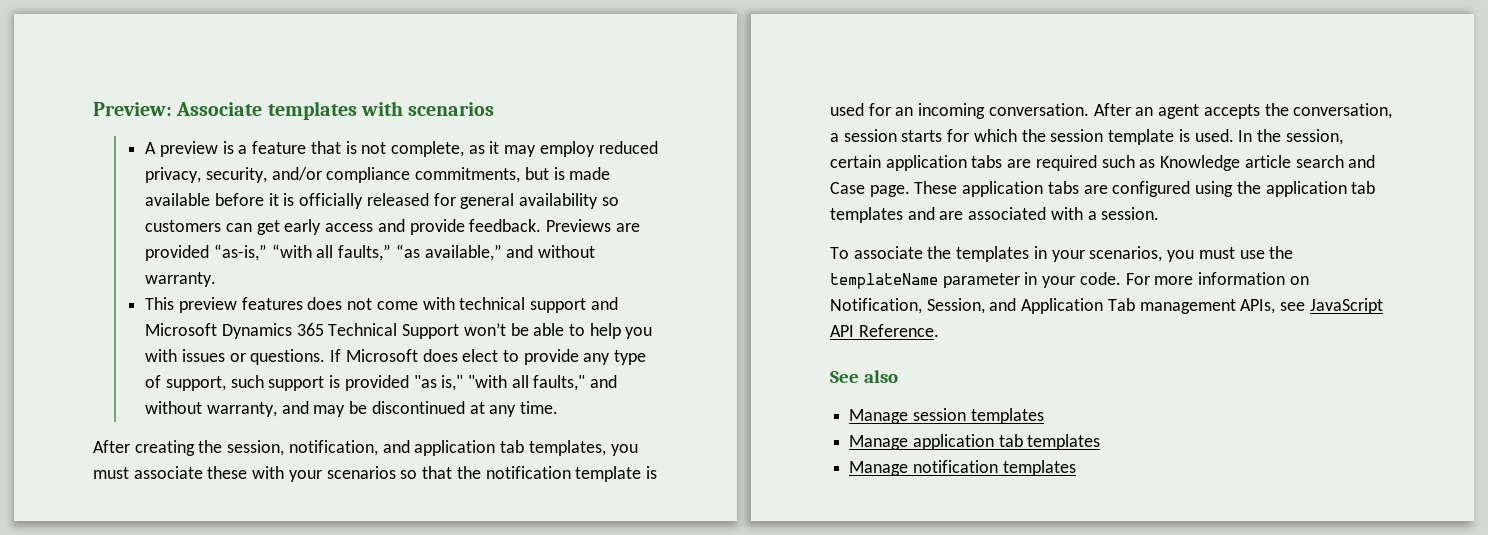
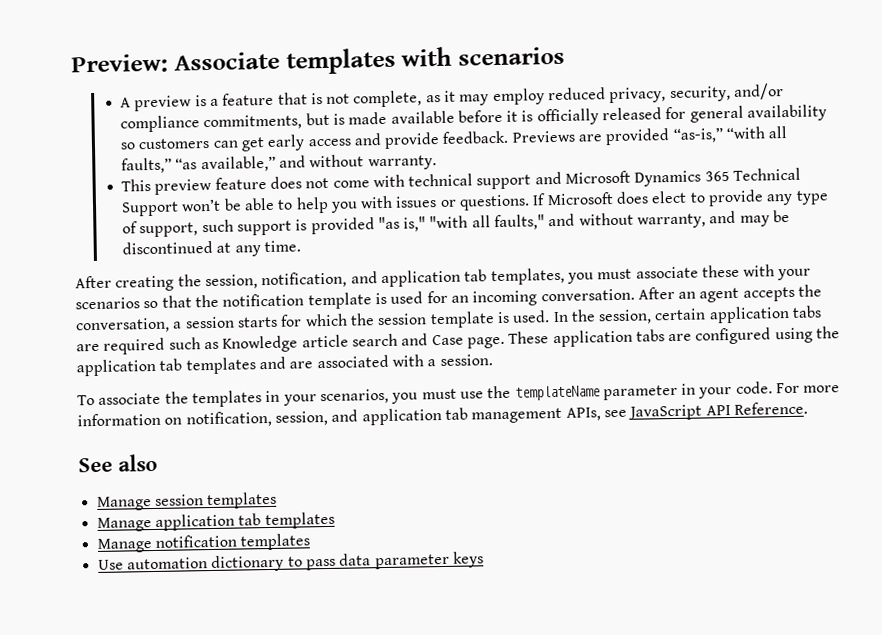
- This preview features does not come with technical support and Microsoft Dynamics 365 Technical Support won’t be able to help you with issues or questions.
+ This preview feature does not come with technical support and Microsoft Dynamics 365 Technical Support won’t be able to help you with issues or questions.
- For more information on Notification, Session, and Application Tab management APIs, see JavaScript API Reference.
+ For more information on notification, session, and application tab management APIs, see JavaScript API Reference.
+ Use automation dictionary to pass data parameter keys

